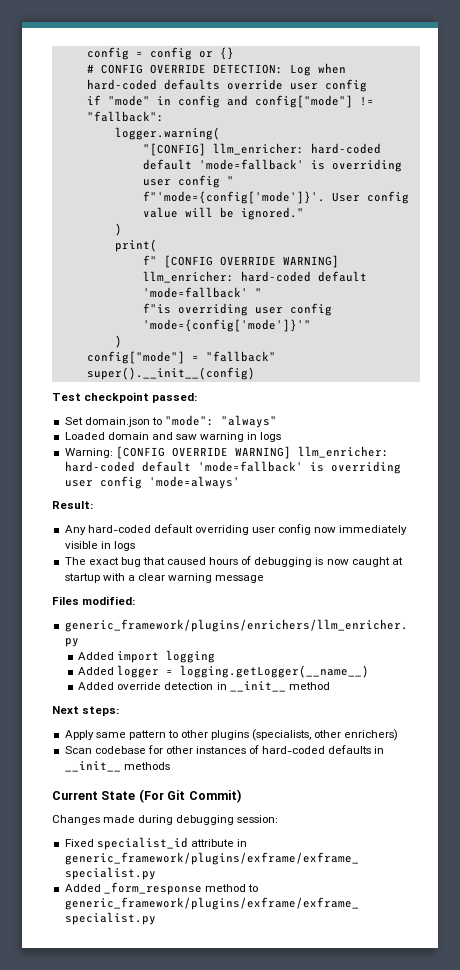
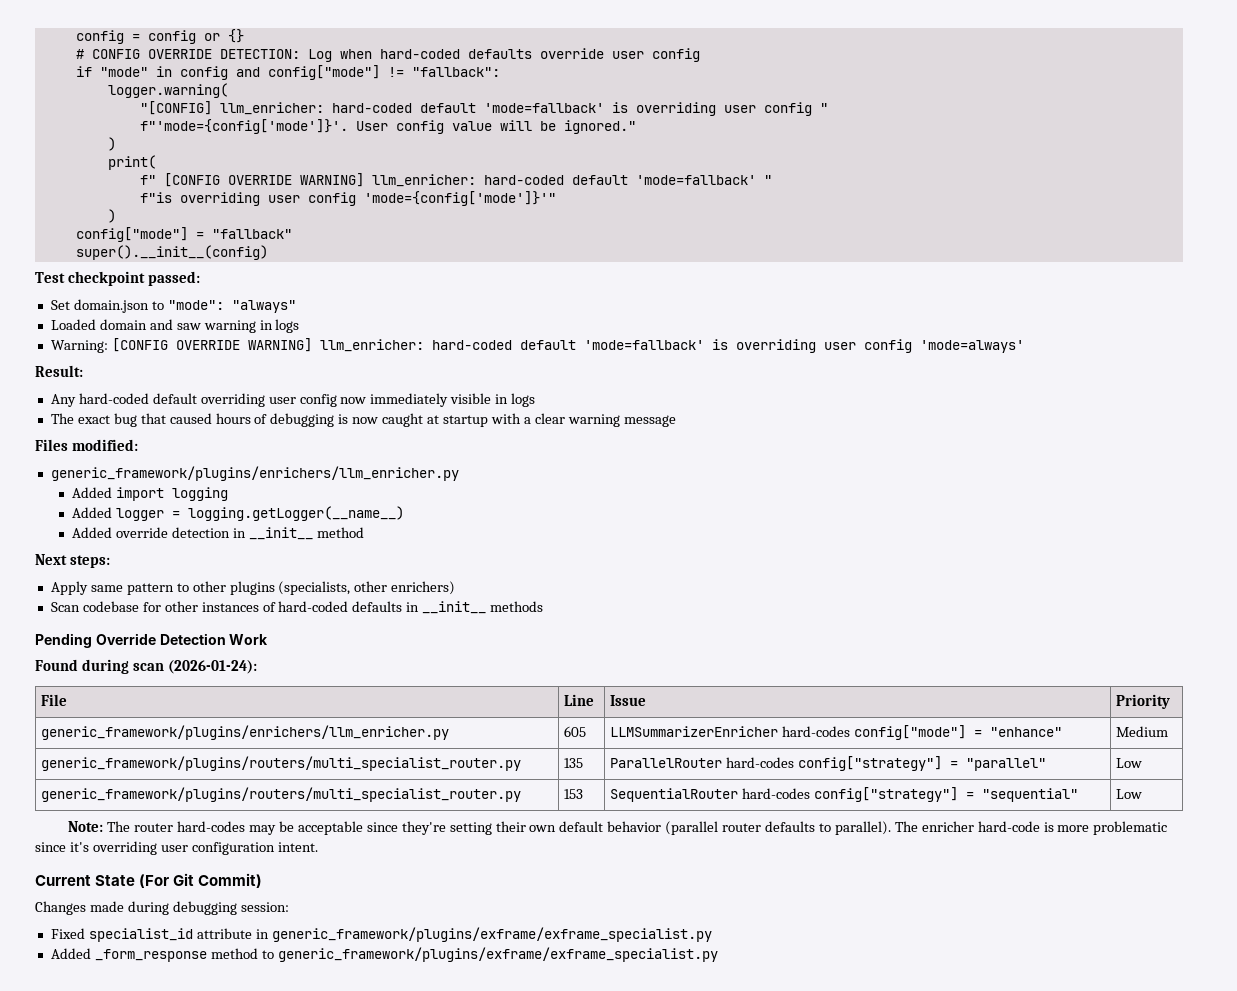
+ Pending Override Detection Work
+ Found during scan (2026-01-24):
+ File | Line | Issue | Priority
+ generic_framework/plugins/enrichers/llm_enricher.py | 605 | LLMSummarizerEnricher hard-codes config["mode"] = "enhance" | Medium
+ generic_framework/plugins/routers/multi_specialist_router.py | 135 | ParallelRouter hard-codes config["strategy"] = "parallel" | Low
+ generic_framework/plugins/routers/multi_specialist_router.py | 153 | SequentialRouter hard-codes config["strategy"] = "sequential" | Low
+ Note: The router hard-codes may be acceptable since they're setting their own default behavior (parallel router defaults to parallel). The enricher hard-code is more problematic since it's overriding user configuration intent.

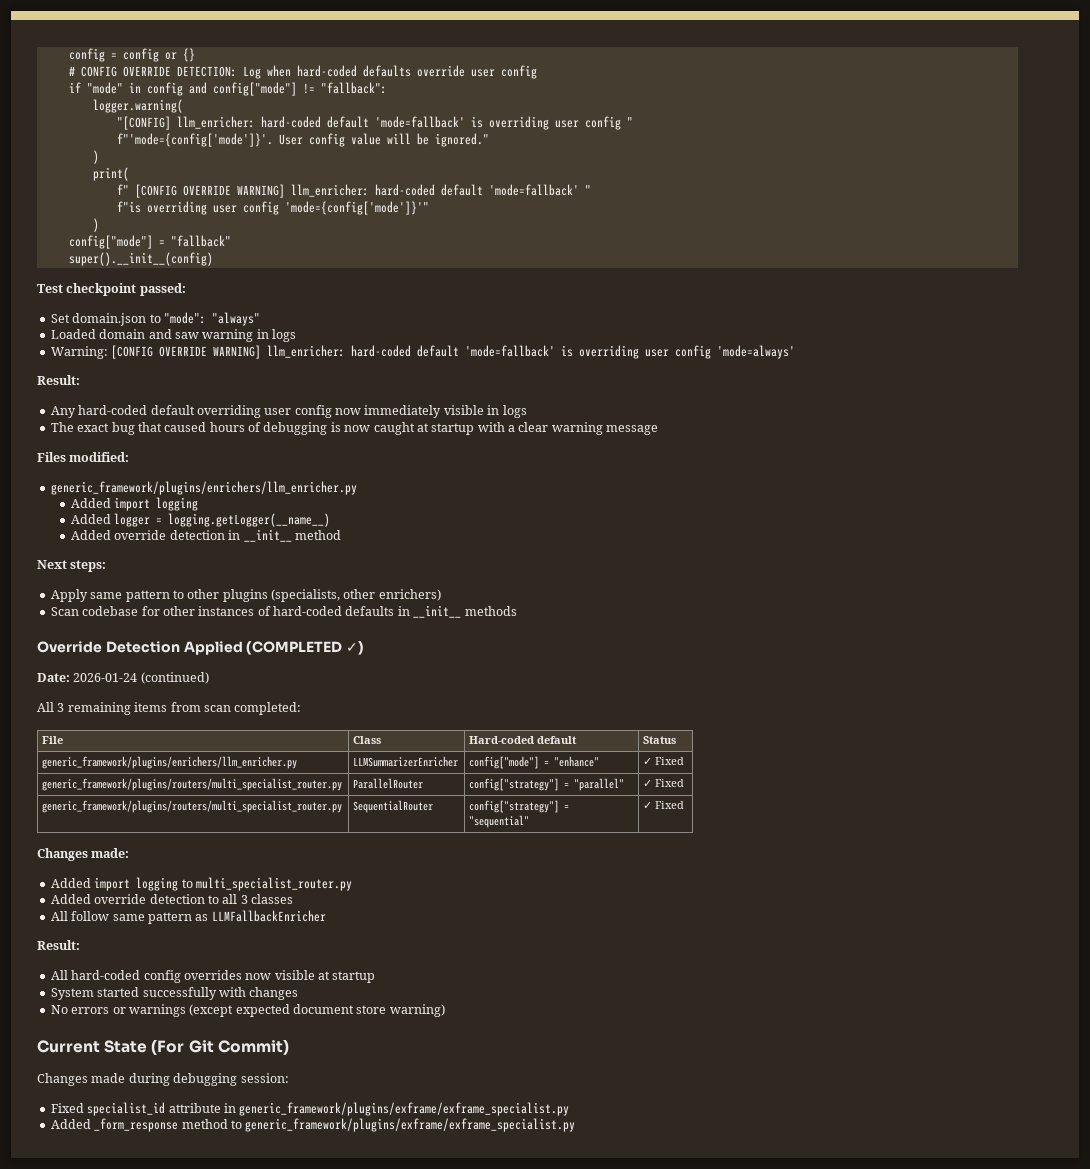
- Pending Override Detection Work
- Found during scan (2026-01-24):
- File | Line | Issue | Priority
- generic_framework/plugins/enrichers/llm_enricher.py | 605 | LLMSummarizerEnricher hard-codes config["mode"] = "enhance" | Medium
- generic_framework/plugins/routers/multi_specialist_router.py | 135 | ParallelRouter hard-codes config["strategy"] = "parallel" | Low
- generic_framework/plugins/routers/multi_specialist_router.py | 153 | SequentialRouter hard-codes config["strategy"] = "sequential" | Low
- Note: The router hard-codes may be acceptable since they're setting their own default behavior (parallel router defaults to parallel). The enricher hard-code is more problematic since it's overriding user configuration intent.
+ Override Detection Applied (COMPLETED ✓)
+ Date: 2026-01-24 (continued)
+ All 3 remaining items from scan completed:
+ File | Class | Hard-coded default | Status
+ generic_framework/plugins/enrichers/llm_enricher.py | LLMSummarizerEnricher | config["mode"] = "enhance" | ✓ Fixed
+ generic_framework/plugins/routers/multi_specialist_router.py | ParallelRouter | config["strategy"] = "parallel" | ✓ Fixed
+ generic_framework/plugins/routers/multi_specialist_router.py | SequentialRouter | config["strategy"] = "sequential" | ✓ Fixed
+ Changes made:
+ Added import logging to multi_specialist_router.py
+ Added override detection to all 3 classes
+ All follow same pattern as LLMFallbackEnricher
+ Result:
+ All hard-coded config overrides now visible at startup
+ System started successfully with changes
+ No errors or warnings (except expected document store warning)

